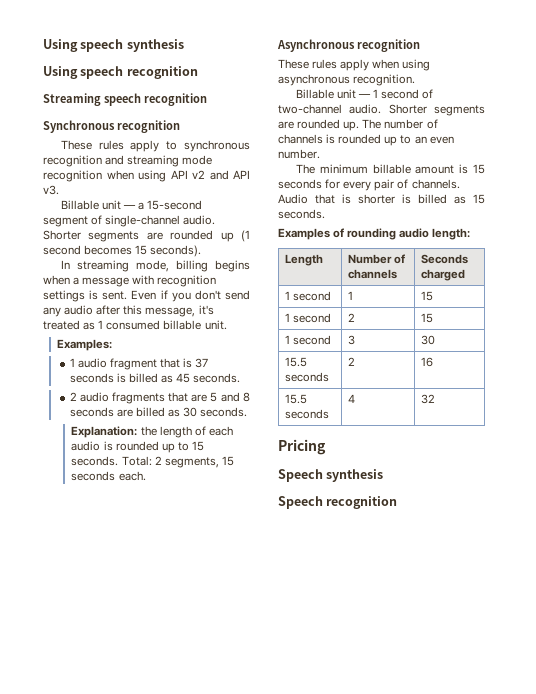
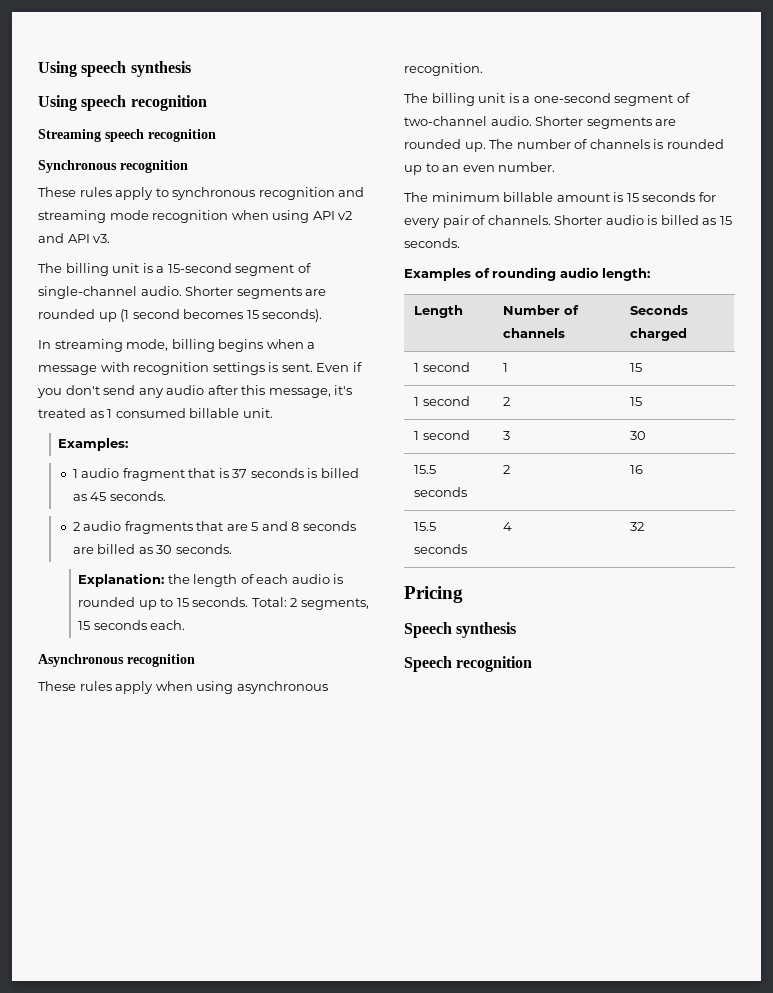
- Billable unit — a 15-second segment of single-channel audio.
+ The billing unit is a 15-second segment of single-channel audio.
- Billable unit — 1 second of two-channel audio.
+ The billing unit is a one-second segment of two-channel audio.
- Audio that is shorter is billed as 15 seconds.
+ Shorter audio is billed as 15 seconds.

